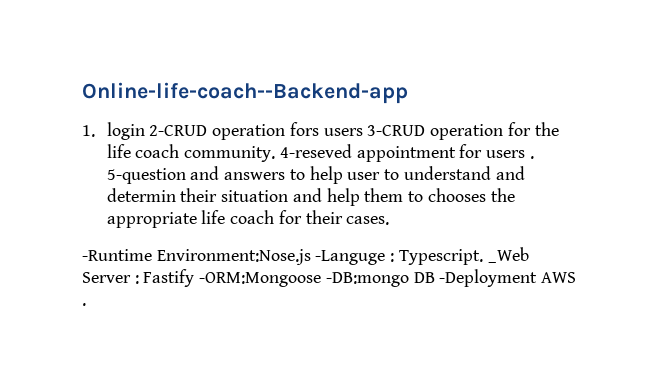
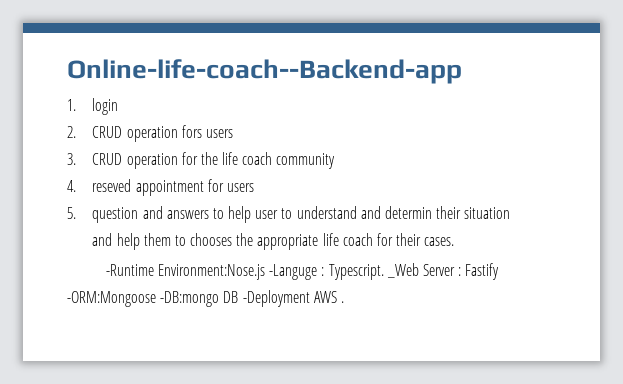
- 1. login 2-CRUD operation fors users 3-CRUD operation for the life coach community. 4-reseved appointment for users . 5-question and answers to help user to understand and determin their situation and help them to chooses the appropriate life coach for their cases.
+ 1. login
+ 2. CRUD operation fors users
+ 3. CRUD operation for the life coach community
+ 4. reseved appointment for users
+ 5. question and answers to help user to understand and determin their situation and help them to chooses the appropriate life coach for their cases.

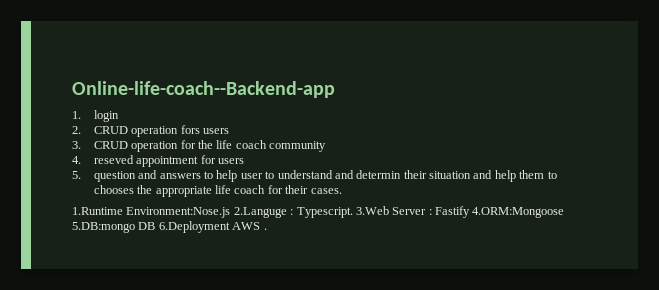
- -Runtime Environment:Nose.js -Languge : Typescript.
+ 1.Runtime Environment:Nose.js 2.Languge : Typescript.
- _Web Server : Fastify -ORM:Mongoose -DB:mongo DB -Deployment AWS .
+ 3.Web Server : Fastify 4.ORM:Mongoose 5.DB:mongo DB 6.Deployment AWS .

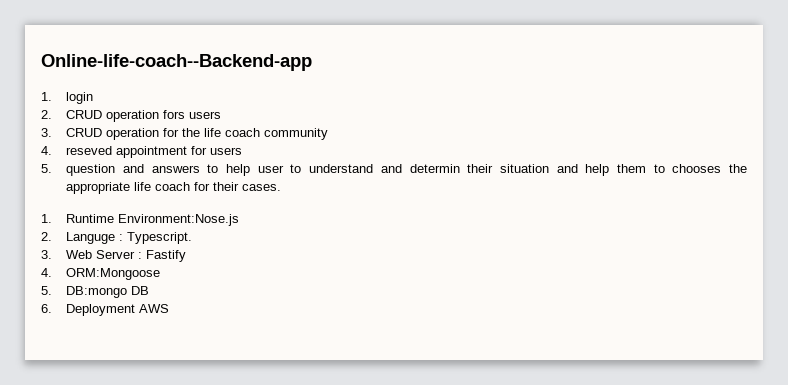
- 1.Runtime Environment:Nose.js 2.Languge : Typescript. 3.Web Server : Fastify 4.ORM:Mongoose 5.DB:mongo DB 6.Deployment AWS .
+ 1. Runtime Environment:Nose.js
+ 2. Languge : Typescript.
+ 3. Web Server : Fastify
+ 4. ORM:Mongoose
+ 5. DB:mongo DB
+ 6. Deployment AWS

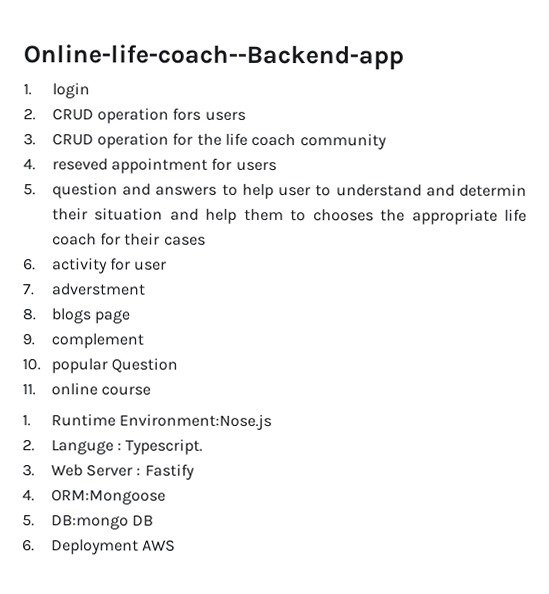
- 5. question and answers to help user to understand and determin their situation and help them to chooses the appropriate life coach for their cases.
+ 5. question and answers to help user to understand and determin their situation and help them to chooses the appropriate life coach for their cases
+ 6. activity for user
+ 7. adverstment
+ 8. blogs page
+ 9. complement
+ 10. popular Question
+ 11. online course

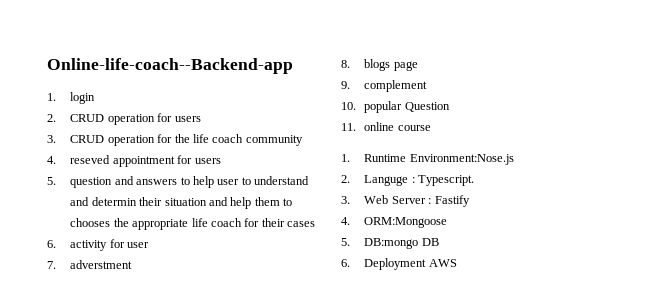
- 2. CRUD operation fors users
+ 2. CRUD operation for users

